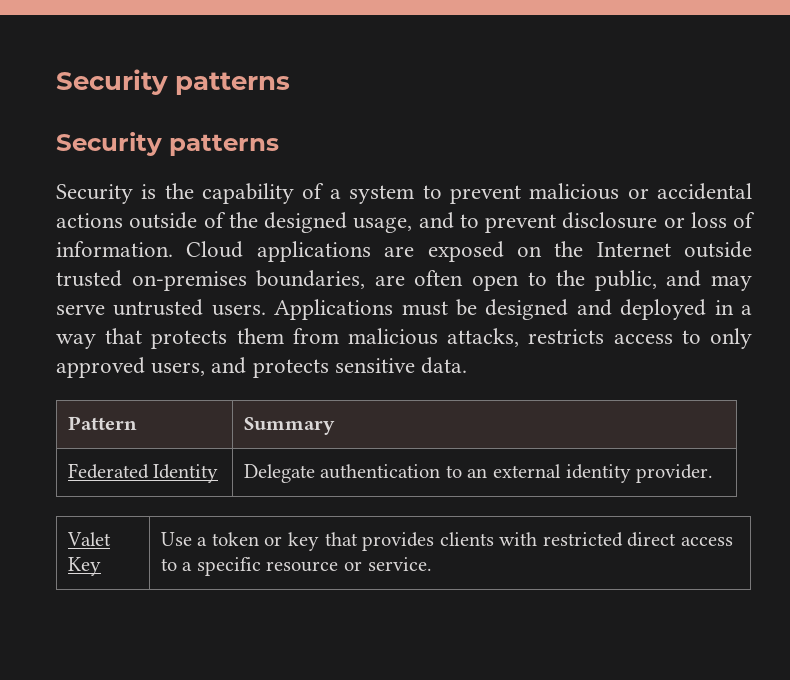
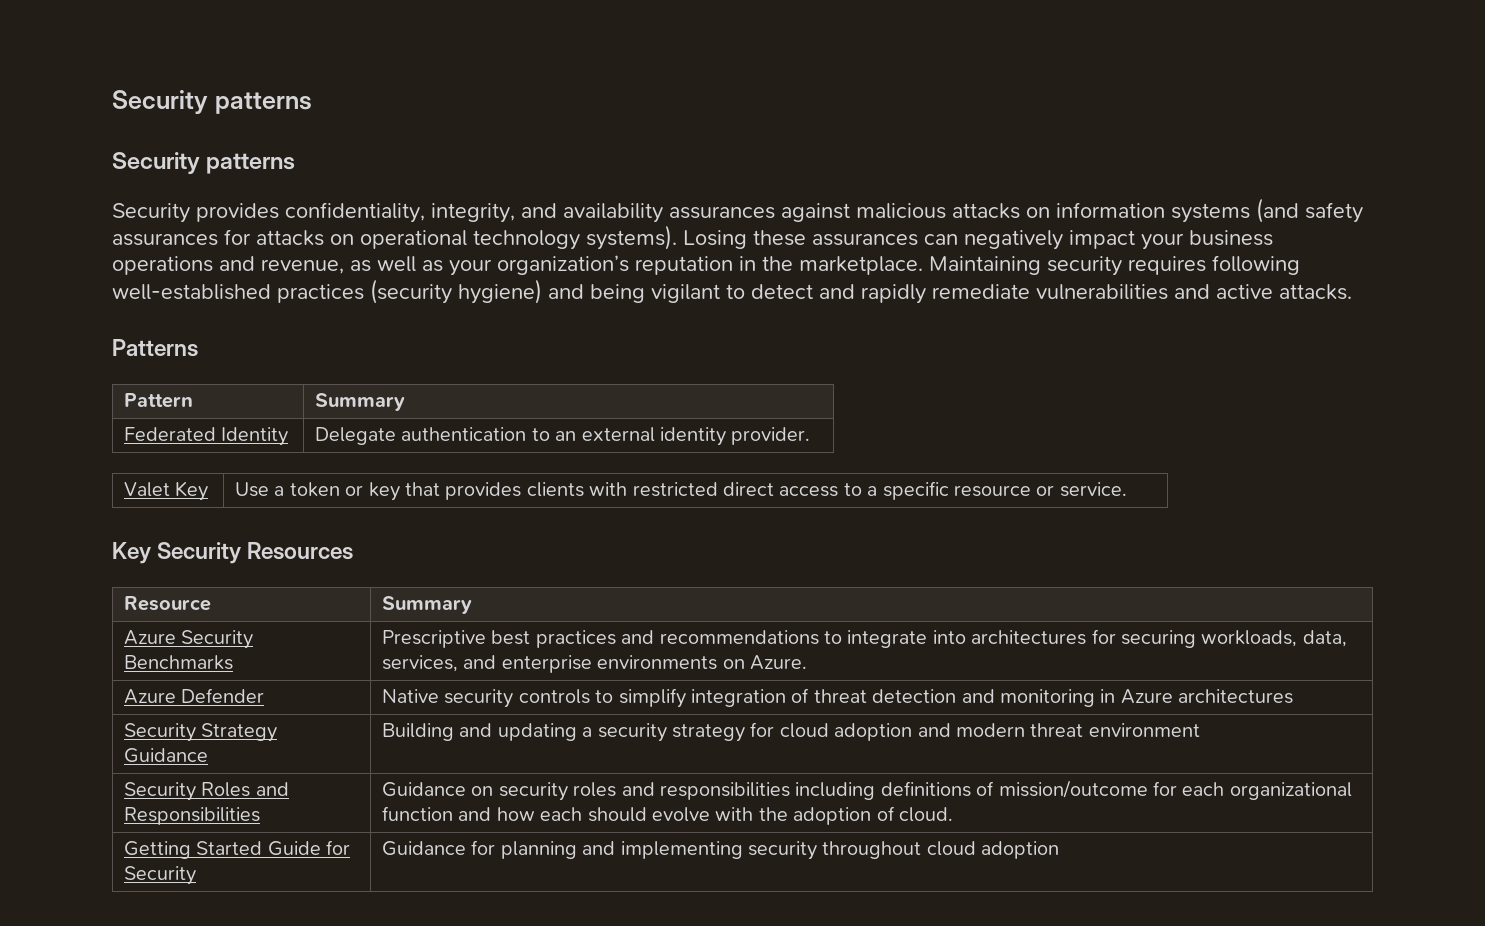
- Security is the capability of a system to prevent malicious or accidental actions outside of the designed usage, and to prevent disclosure or loss of information. Cloud applications are exposed on the Internet outside trusted on-premises boundaries, are often open to the public, and may serve untrusted users. Applications must be designed and deployed in a way that protects them from malicious attacks, restricts access to only approved users, and protects sensitive data.
+ Security provides confidentiality, integrity, and availability assurances against malicious attacks on information systems (and safety assurances for attacks on operational technology systems). Losing these assurances can negatively impact your business operations and revenue, as well as your organization’s reputation in the marketplace. Maintaining security requires following well-established practices (security hygiene) and being vigilant to detect and rapidly remediate vulnerabilities and active attacks.
+ Patterns
+ Key Security Resources
+ Resource | Summary
+ Azure Security Benchmarks | Prescriptive best practices and recommendations to integrate into architectures for securing workloads, data, services, and enterprise environments on Azure.
+ Azure Defender | Native security controls to simplify integration of threat detection and monitoring in Azure architectures
+ Security Strategy Guidance | Building and updating a security strategy for cloud adoption and modern threat environment
+ Security Roles and Responsibilities | Guidance on security roles and responsibilities including definitions of mission/outcome for each organizational function and how each should evolve with the adoption of cloud.
+ Getting Started Guide for Security | Guidance for planning and implementing security throughout cloud adoption

